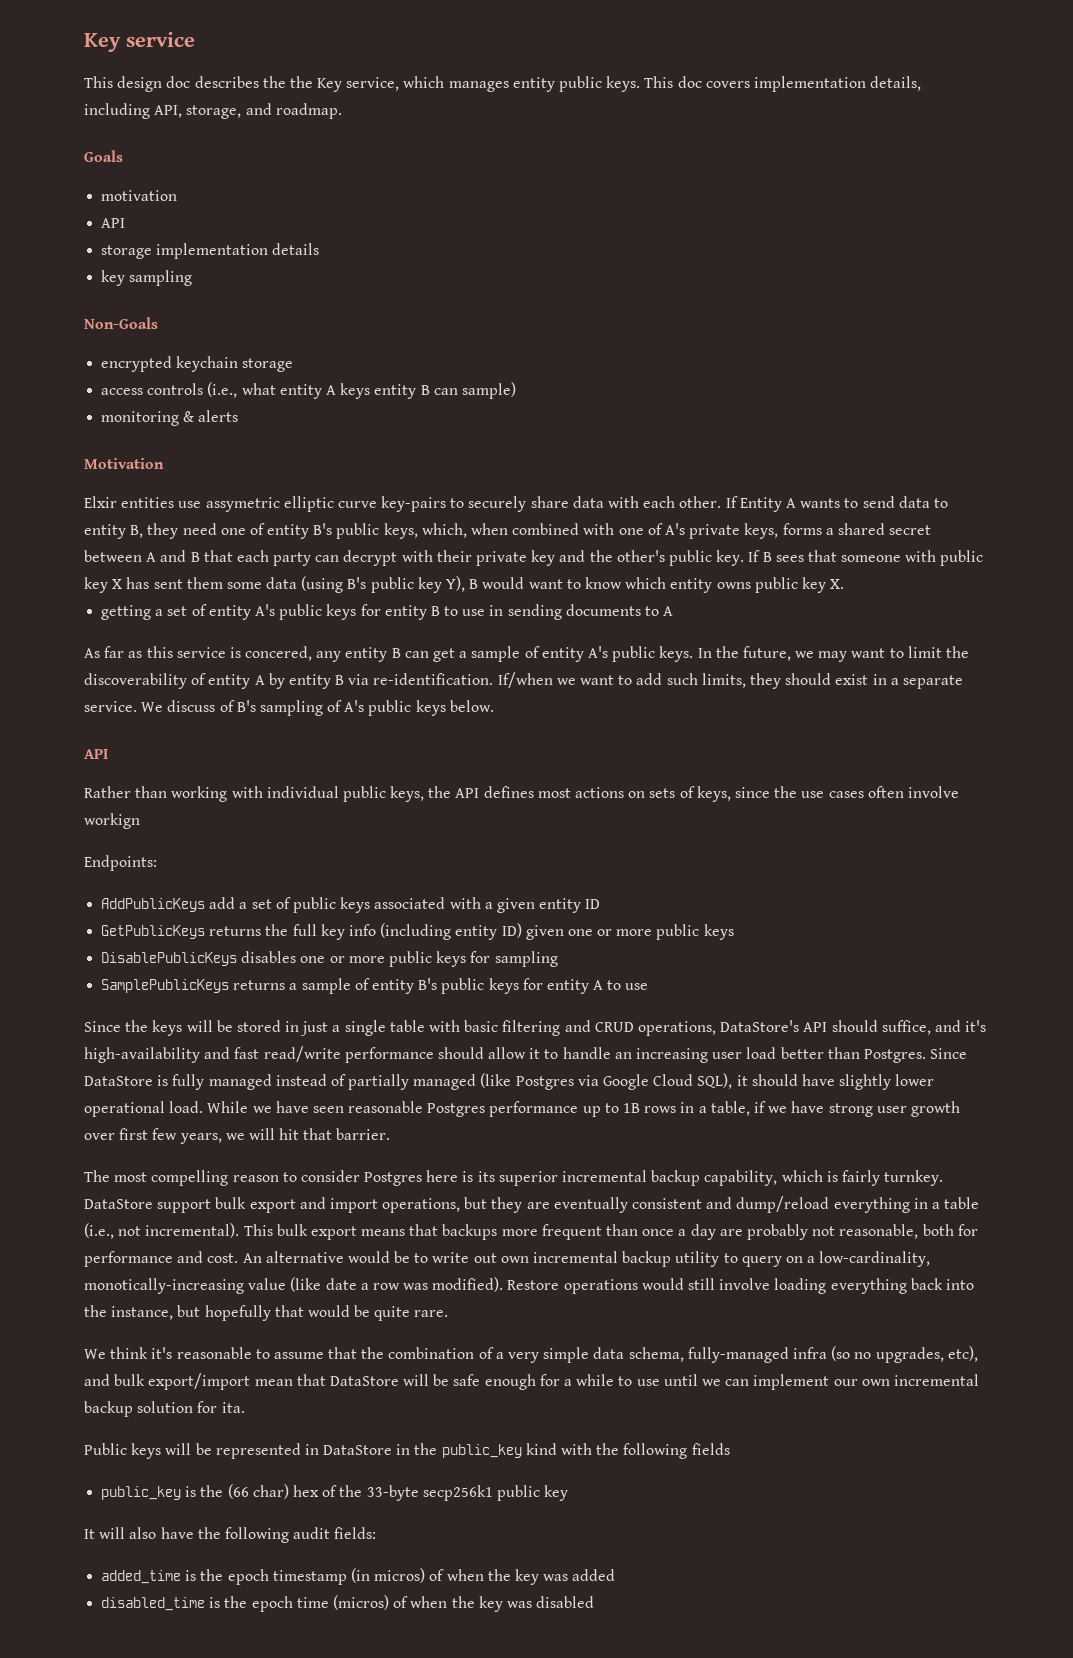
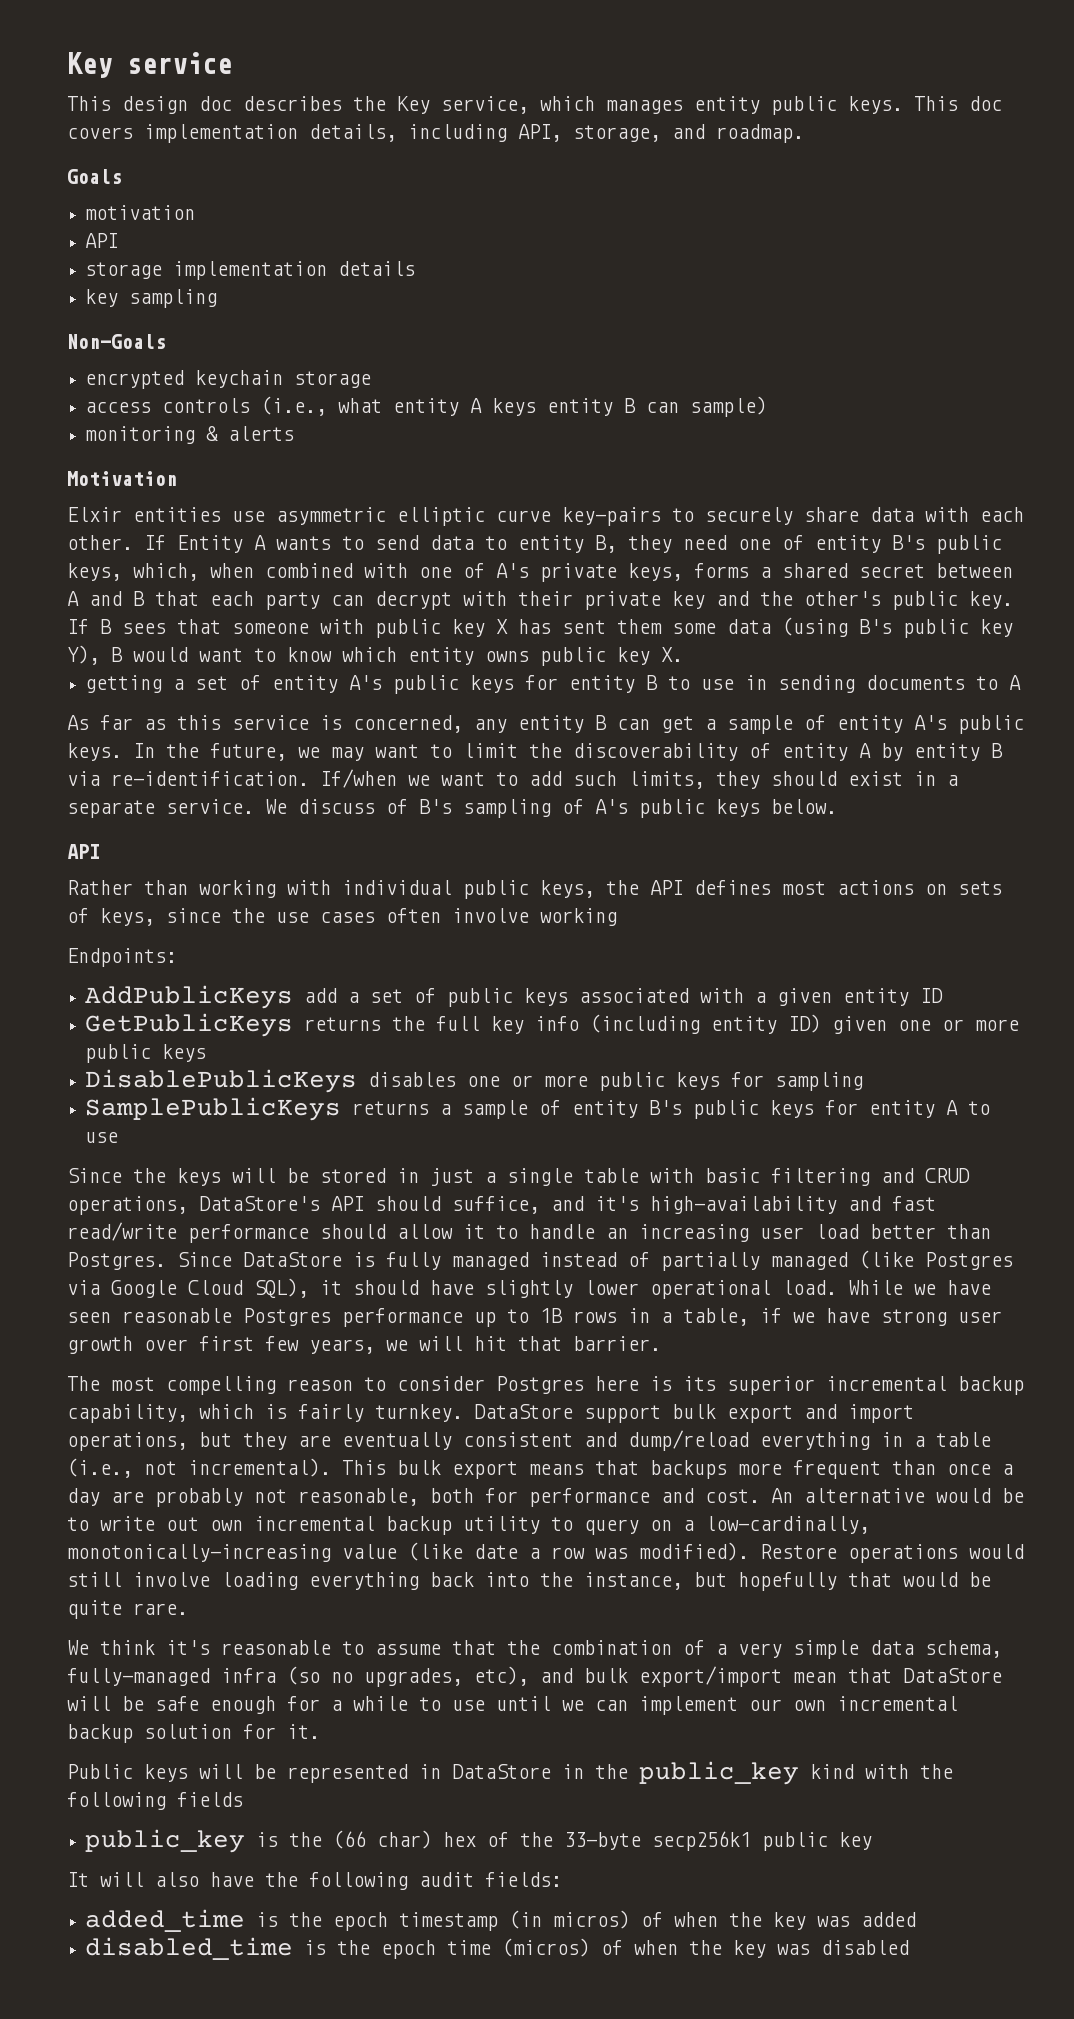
- This design doc describes the the Key service, which manages entity public keys.
+ This design doc describes the Key service, which manages entity public keys.
- Elxir entities use assymetric elliptic curve key-pairs to securely share data with each other.
+ Elxir entities use asymmetric elliptic curve key-pairs to securely share data with each other.
- As far as this service is concered, any entity B can get a sample of entity A's public keys.
+ As far as this service is concerned, any entity B can get a sample of entity A's public keys.
- Rather than working with individual public keys, the API defines most actions on sets of keys, since the use cases often involve workign
+ Rather than working with individual public keys, the API defines most actions on sets of keys, since the use cases often involve working
- An alternative would be to write out own incremental backup utility to query on a low-cardinality, monotically-increasing value (like date a row was modified).
+ An alternative would be to write out own incremental backup utility to query on a low-cardinally, monotonically-increasing value (like date a row was modified).
- We think it's reasonable to assume that the combination of a very simple data schema, fully-managed infra (so no upgrades, etc), and bulk export/import mean that DataStore will be safe enough for a while to use until we can implement our own incremental backup solution for ita.
+ We think it's reasonable to assume that the combination of a very simple data schema, fully-managed infra (so no upgrades, etc), and bulk export/import mean that DataStore will be safe enough for a while to use until we can implement our own incremental backup solution for it.

